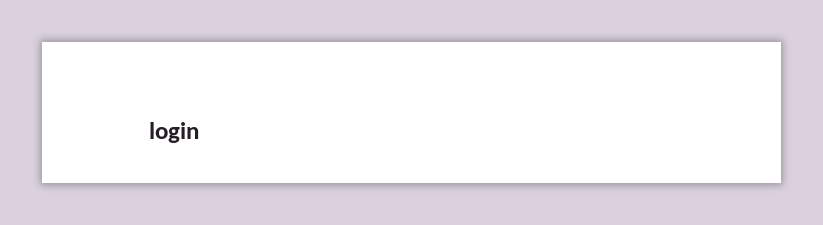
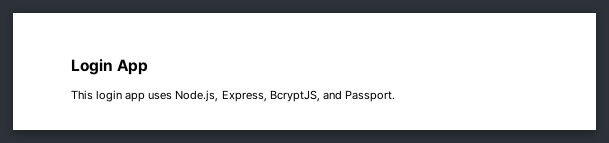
- login
+ Login App
+ This login app uses Node.js, Express, BcryptJS, and Passport.

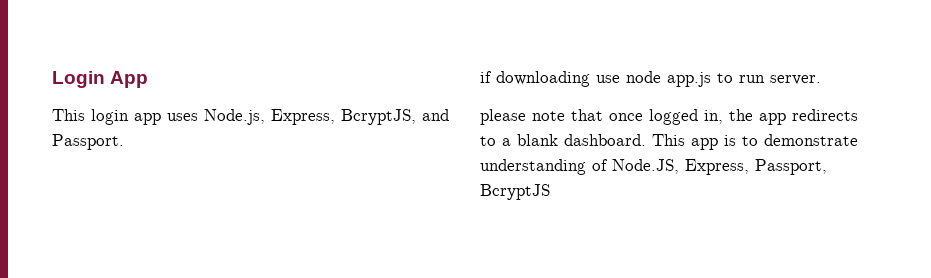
+ if downloading use node app.js to run server.
+ please note that once logged in, the app redirects to a blank dashboard. This app is to demonstrate understanding of Node.JS, Express, Passport, BcryptJS

